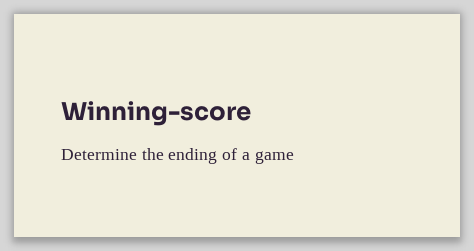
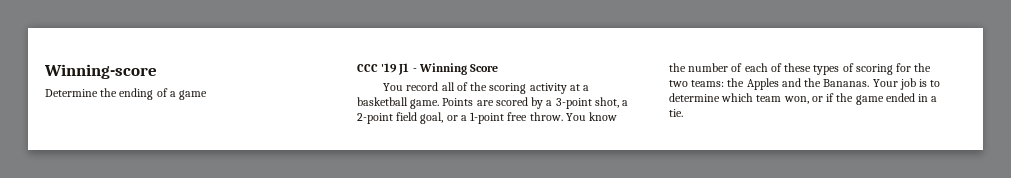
+ CCC '19 J1 - Winning Score
+ You record all of the scoring activity at a basketball game. Points are scored by a 3-point shot, a 2-point field goal, or a 1-point free throw. You know the number of each of these types of scoring for the two teams: the Apples and the Bananas. Your job is to determine which team won, or if the game ended in a tie.

